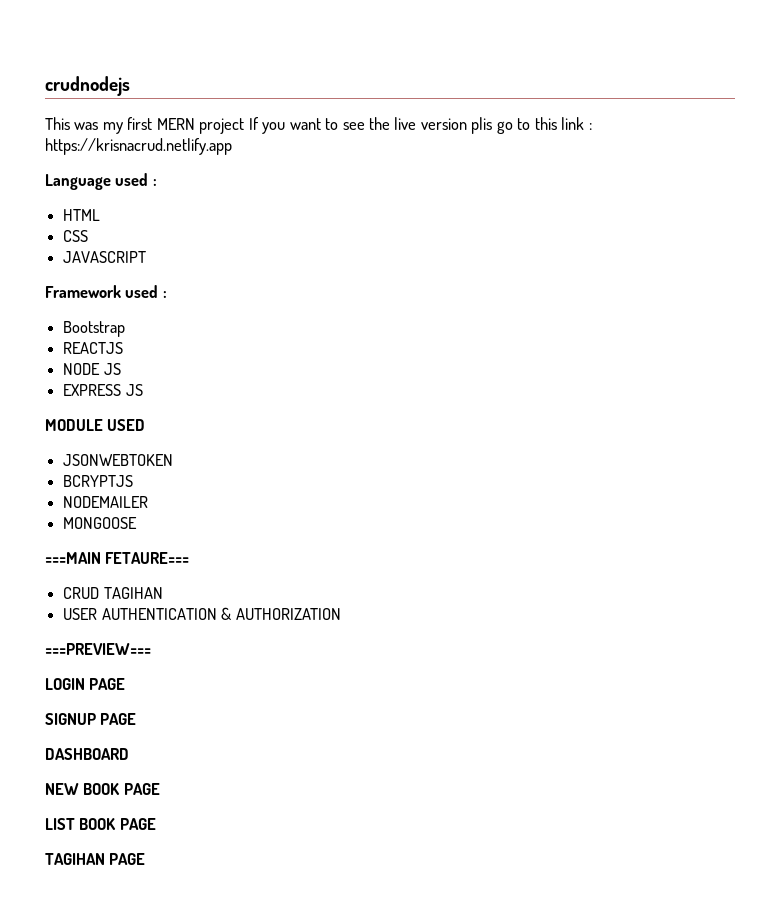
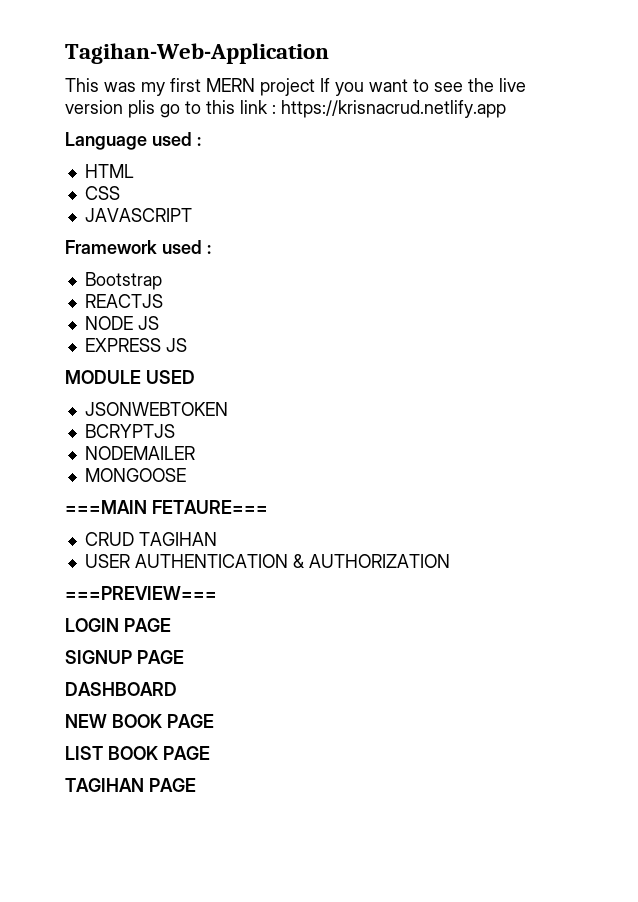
- crudnodejs
+ Tagihan-Web-Application

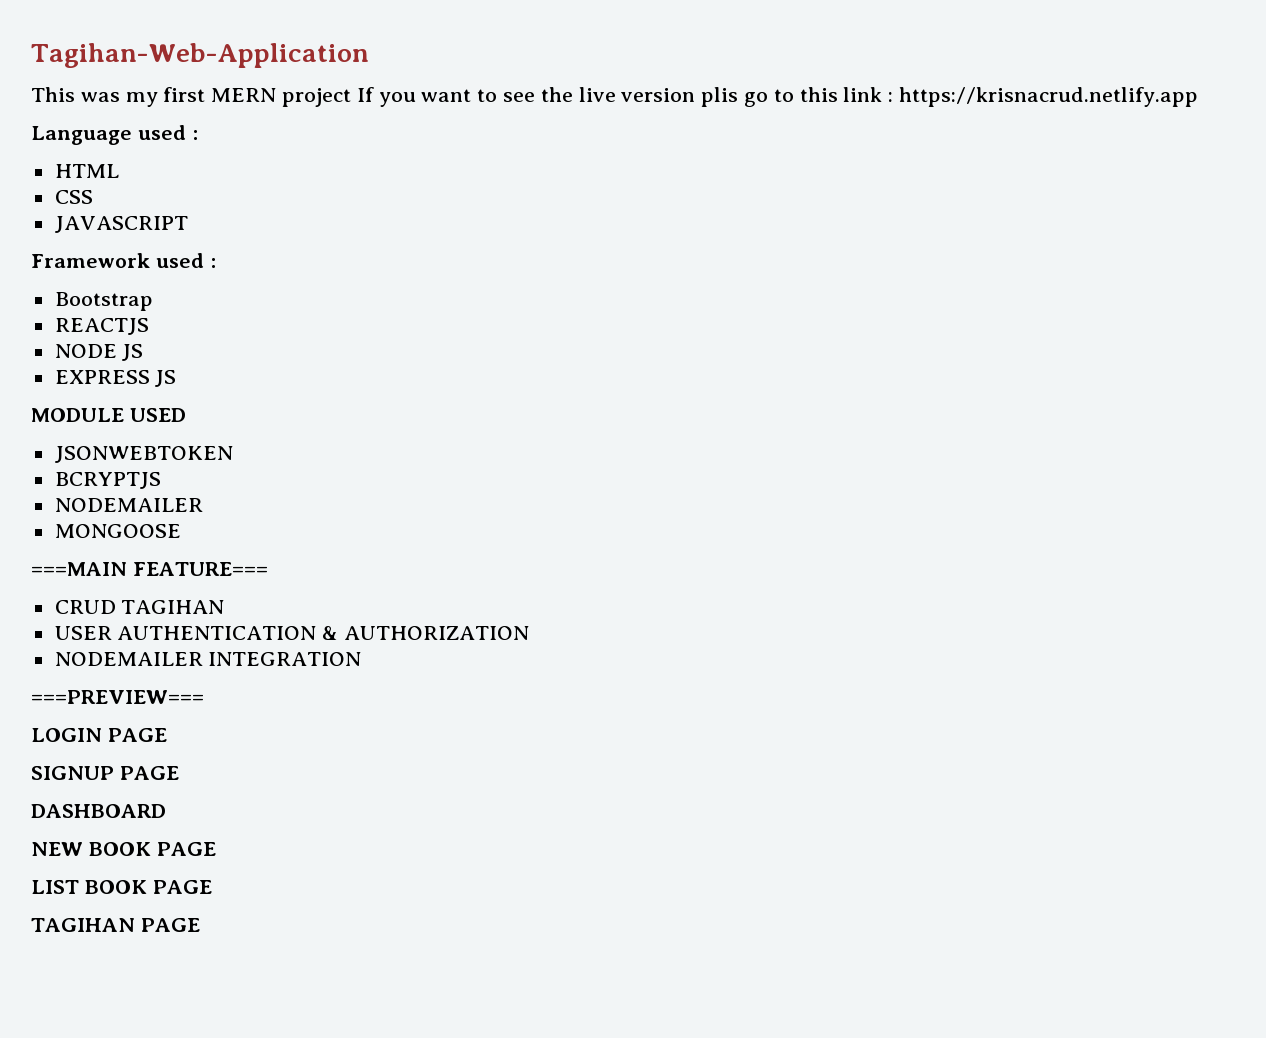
- ===MAIN FETAURE===
+ ===MAIN FEATURE===
+ NODEMAILER INTEGRATION

